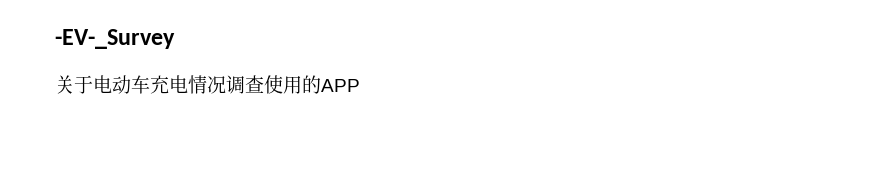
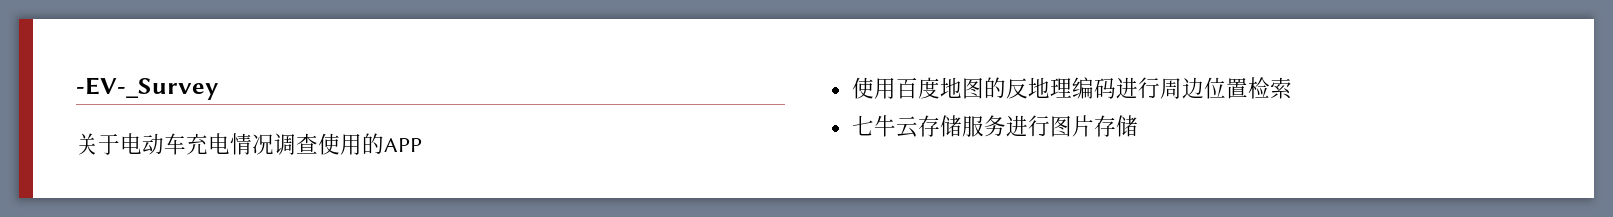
+ 使用百度地图的反地理编码进行周边位置检索
+ 七牛云存储服务进行图片存储

